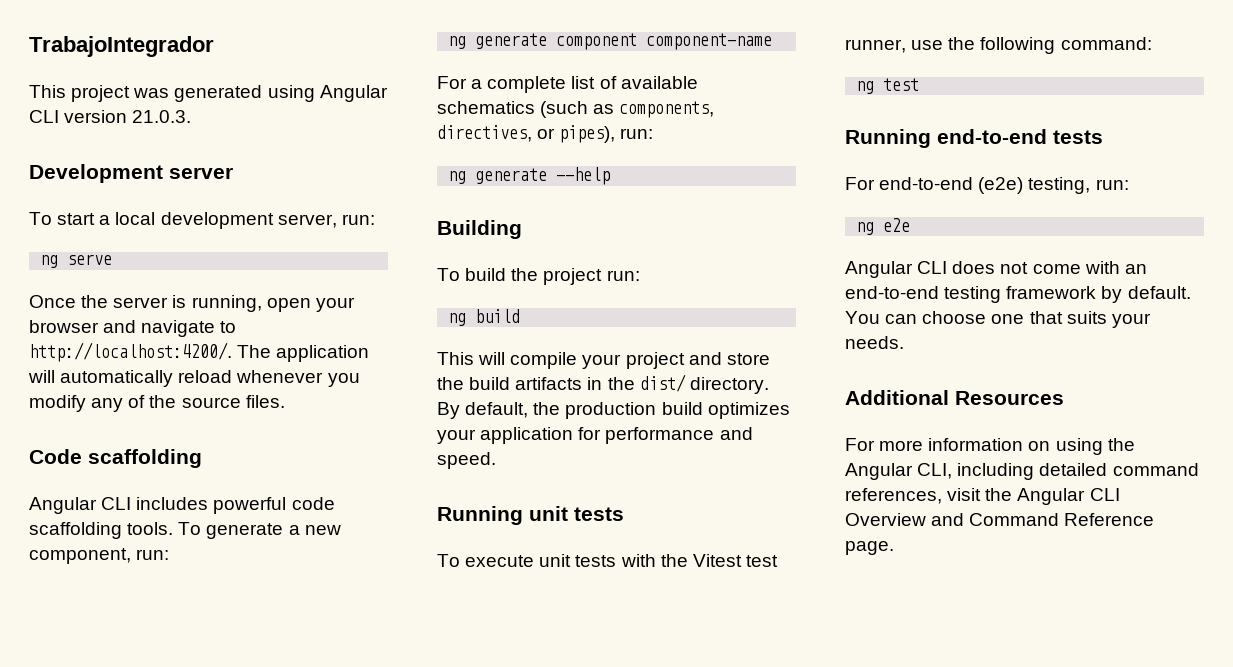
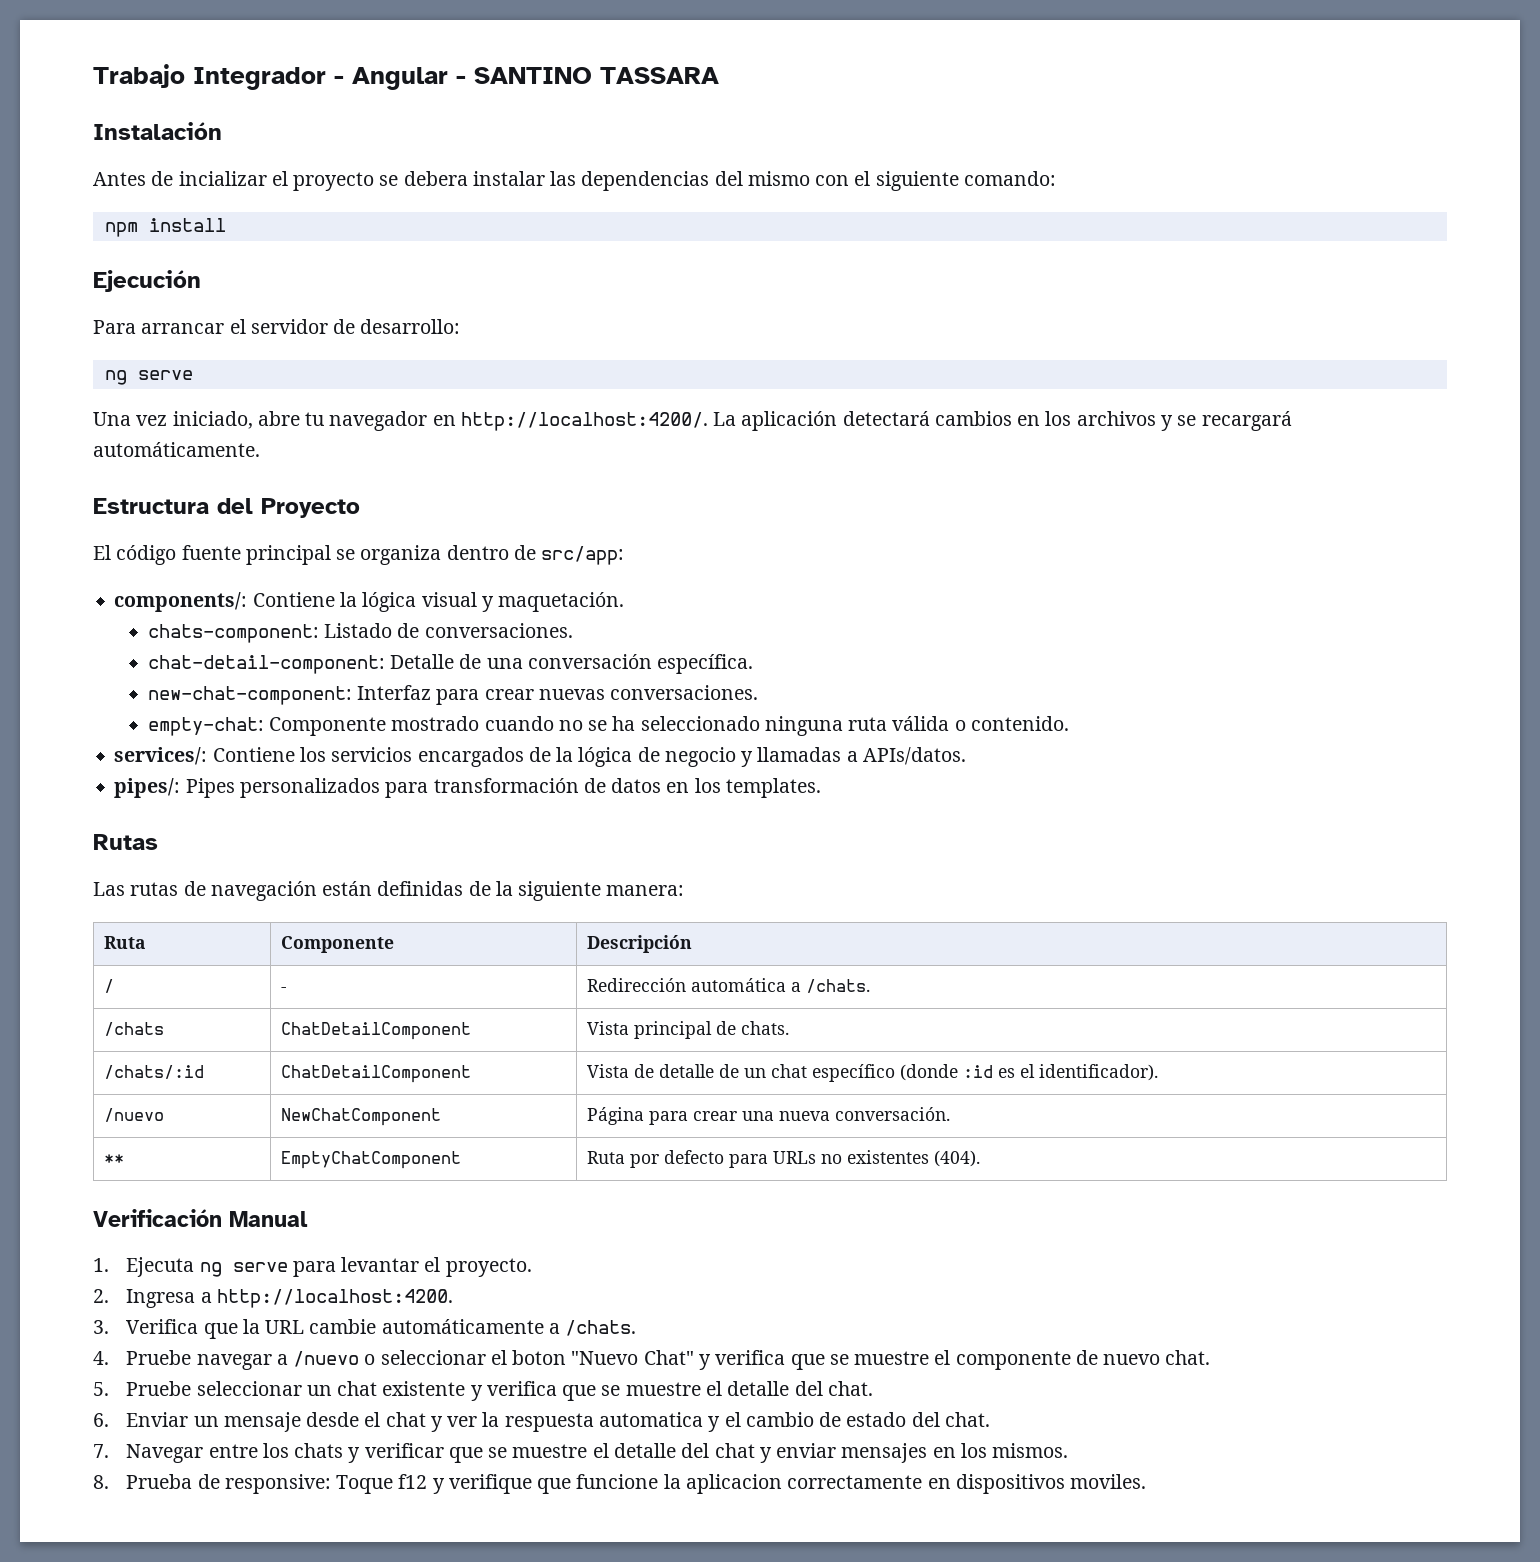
- TrabajoIntegrador
- This project was generated using Angular CLI version 21.0.3.
- Development server
- To start a local development server, run:
+ Trabajo Integrador - Angular - SANTINO TASSARA
+ Instalación
+ Antes de incializar el proyecto se debera instalar las dependencias del mismo con el siguiente comando:
+ npm install
+ Ejecución
+ Para arrancar el servidor de desarrollo:
  ng serve
- Once the server is running, open your browser and navigate to http://localhost:4200/. The application will automatically reload whenever you modify any of the source files.
- Code scaffolding
- Angular CLI includes powerful code scaffolding tools. To generate a new component, run:
- ng generate component component-name
- For a complete list of available schematics (such as components, directives, or pipes), run:
- ng generate --help
- Building
- To build the project run:
- ng build
- This will compile your project and store the build artifacts in the dist/ directory. By default, the production build optimizes your application for performance and speed.
- Running unit tests
- To execute unit tests with the Vitest test runner, use the following command:
- ng test
- Running end-to-end tests
- For end-to-end (e2e) testing, run:
- ng e2e
- Angular CLI does not come with an end-to-end testing framework by default. You can choose one that suits your needs.
- Additional Resources
- For more information on using the Angular CLI, including detailed command references, visit the Angular CLI Overview and Command Reference page.
+ Una vez iniciado, abre tu navegador en http://localhost:4200/. La aplicación detectará cambios en los archivos y se recargará automáticamente.
+ Estructura del Proyecto
+ El código fuente principal se organiza dentro de src/app:
+ components/: Contiene la lógica visual y maquetación.
+ chats-component: Listado de conversaciones.
+ chat-detail-component: Detalle de una conversación específica.
+ new-chat-component: Interfaz para crear nuevas conversaciones.
+ empty-chat: Componente mostrado cuando no se ha seleccionado ninguna ruta válida o contenido.
+ services/: Contiene los servicios encargados de la lógica de negocio y llamadas a APIs/datos.
+ pipes/: Pipes personalizados para transformación de datos en los templates.
+ Rutas
+ Las rutas de navegación están definidas de la siguiente manera:
+ Ruta | Componente | Descripción
+ / | - | Redirección automática a /chats.
+ /chats | ChatDetailComponent | Vista principal de chats.
+ /chats/:id | ChatDetailComponent | Vista de detalle de un chat específico (donde :id es el identificador).
+ /nuevo | NewChatComponent | Página para crear una nueva conversación.
+ ** | EmptyChatComponent | Ruta por defecto para URLs no existentes (404).
+ Verificación Manual
+ 1. Ejecuta ng serve para levantar el proyecto.
+ 2. Ingresa a http://localhost:4200.
+ 3. Verifica que la URL cambie automáticamente a /chats.
+ 4. Pruebe navegar a /nuevo o seleccionar el boton "Nuevo Chat" y verifica que se muestre el componente de nuevo chat.
+ 5. Pruebe seleccionar un chat existente y verifica que se muestre el detalle del chat.
+ 6. Enviar un mensaje desde el chat y ver la respuesta automatica y el cambio de estado del chat.
+ 7. Navegar entre los chats y verificar que se muestre el detalle del chat y enviar mensajes en los mismos.
+ 8. Prueba de responsive: Toque f12 y verifique que funcione la aplicacion correctamente en dispositivos moviles.

